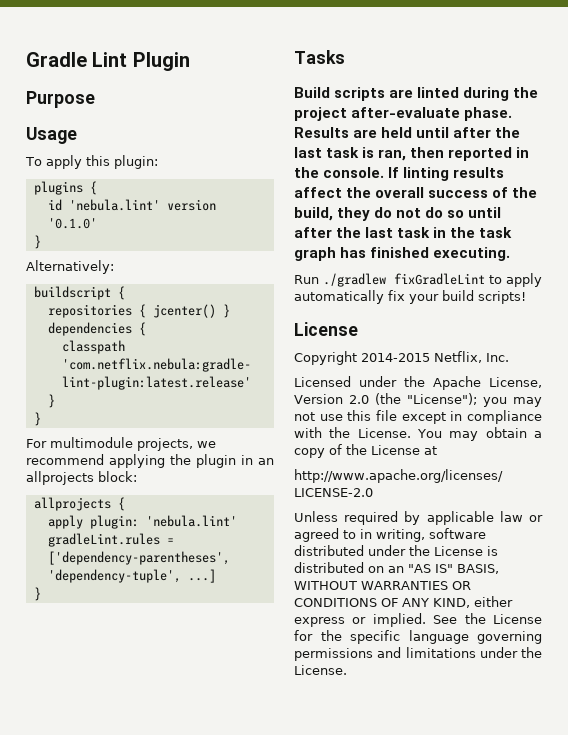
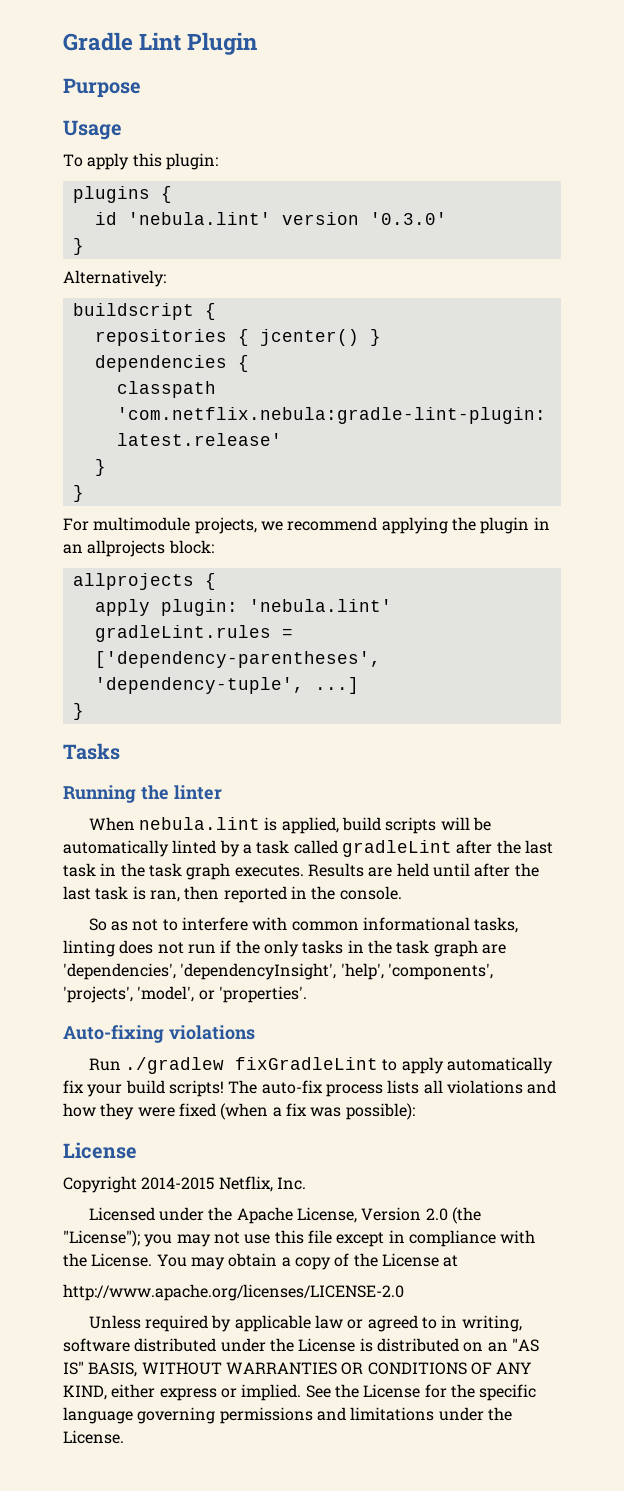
- id 'nebula.lint' version '0.1.0'
+ id 'nebula.lint' version '0.3.0'
- Build scripts are linted during the project after-evaluate phase.
+ Running the linter
+ When nebula.lint is applied, build scripts will be automatically linted by a task called gradleLint after the last task in the task graph executes.
- Results are held until after the last task is ran, then reported in the console. If linting results affect the overall success of the build, they do not do so until after the last task in the task graph has finished executing.
+ Results are held until after the last task is ran, then reported in the console.
+ So as not to interfere with common informational tasks, linting does not run if the only tasks in the task graph are 'dependencies', 'dependencyInsight', 'help', 'components', 'projects', 'model', or 'properties'.
+ Auto-fixing violations
+ The auto-fix process lists all violations and how they were fixed (when a fix was possible):

